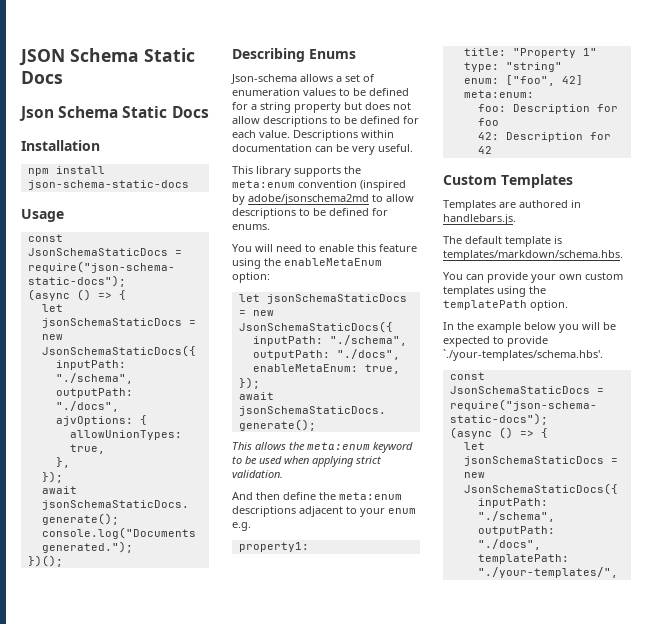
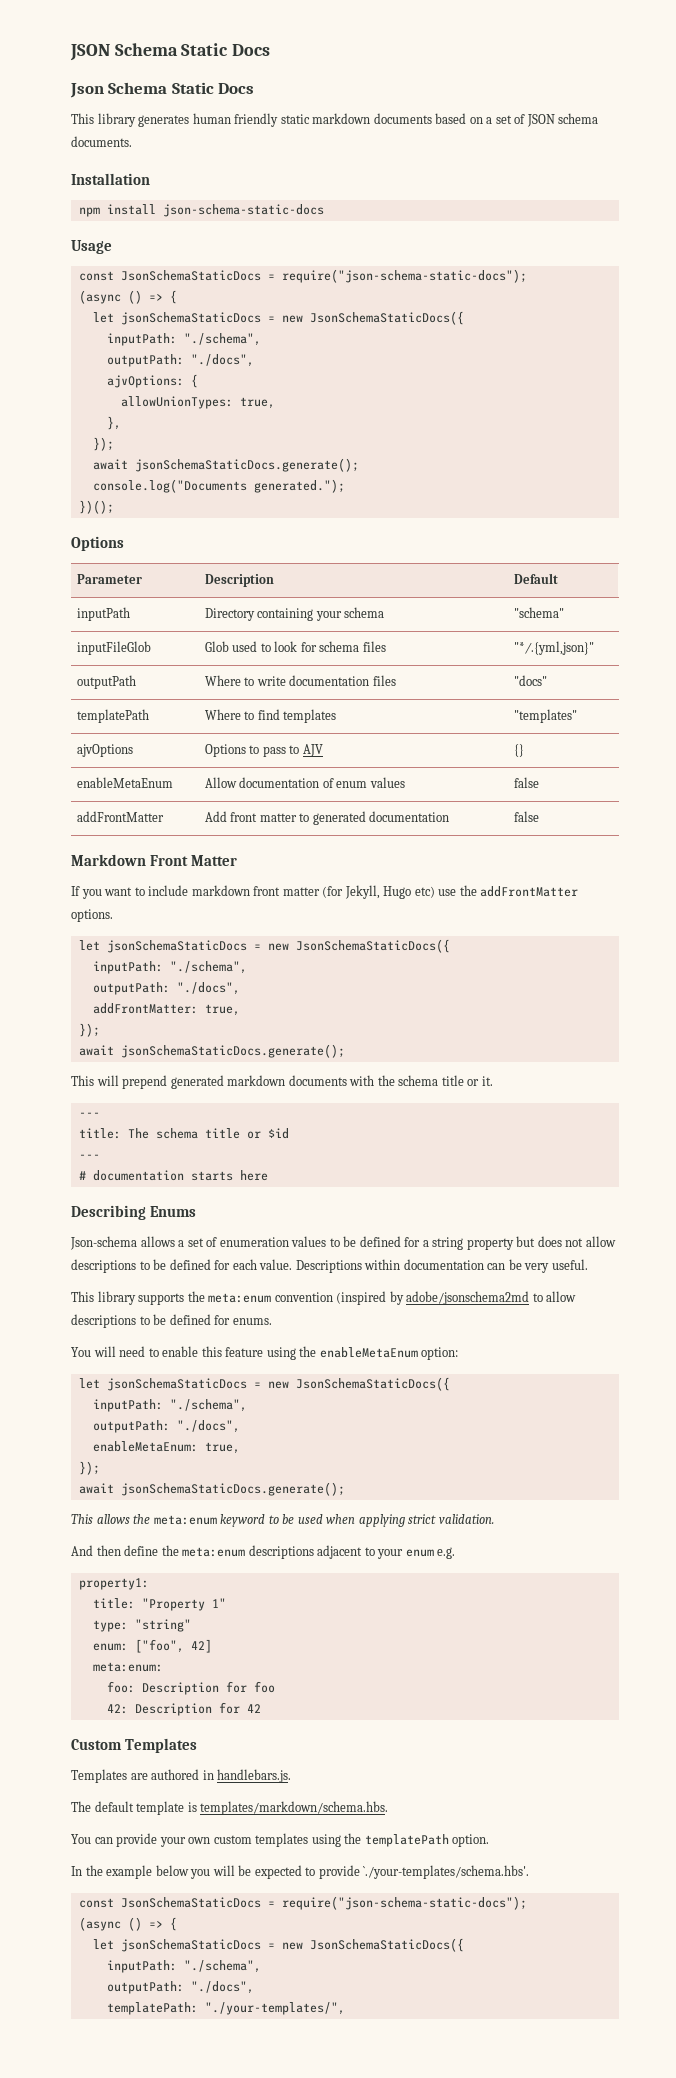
+ This library generates human friendly static markdown documents based on a set of JSON schema documents.
  })();
+ Options
+ Parameter | Description | Default
+ inputPath | Directory containing your schema | "schema"
+ inputFileGlob | Glob used to look for schema files | "*/.{yml,json}"
+ outputPath | Where to write documentation files | "docs"
+ templatePath | Where to find templates | "templates"
+ ajvOptions | Options to pass to AJV | {}
+ enableMetaEnum | Allow documentation of enum values | false
+ addFrontMatter | Add front matter to generated documentation | false
+ Markdown Front Matter
+ If you want to include markdown front matter (for Jekyll, Hugo etc) use the addFrontMatter options.
+ let jsonSchemaStaticDocs = new JsonSchemaStaticDocs({
+ inputPath: "./schema",
+ outputPath: "./docs",
+ addFrontMatter: true,
+ });
+ await jsonSchemaStaticDocs.generate();
+ This will prepend generated markdown documents with the schema title or it.
+ ---
+ title: The schema title or $id
+ ---
+ # documentation starts here

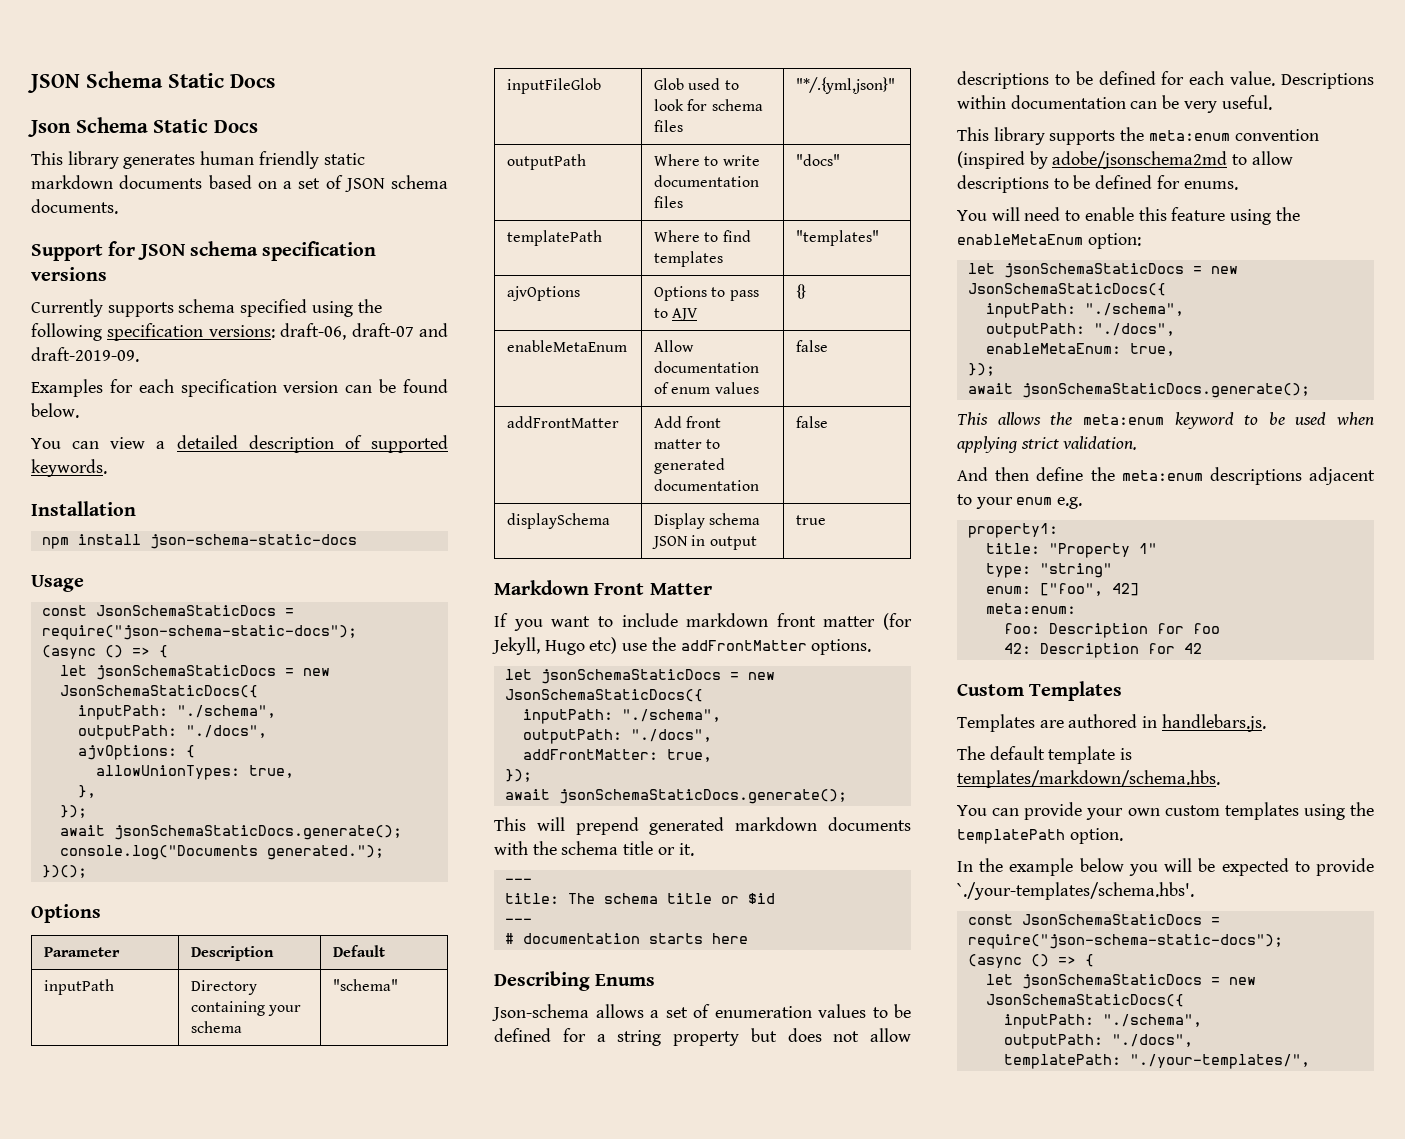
+ Support for JSON schema specification versions
+ Currently supports schema specified using the following specification versions: draft-06, draft-07 and draft-2019-09.
+ Examples for each specification version can be found below.
+ You can view a detailed description of supported keywords.
+ displaySchema | Display schema JSON in output | true

